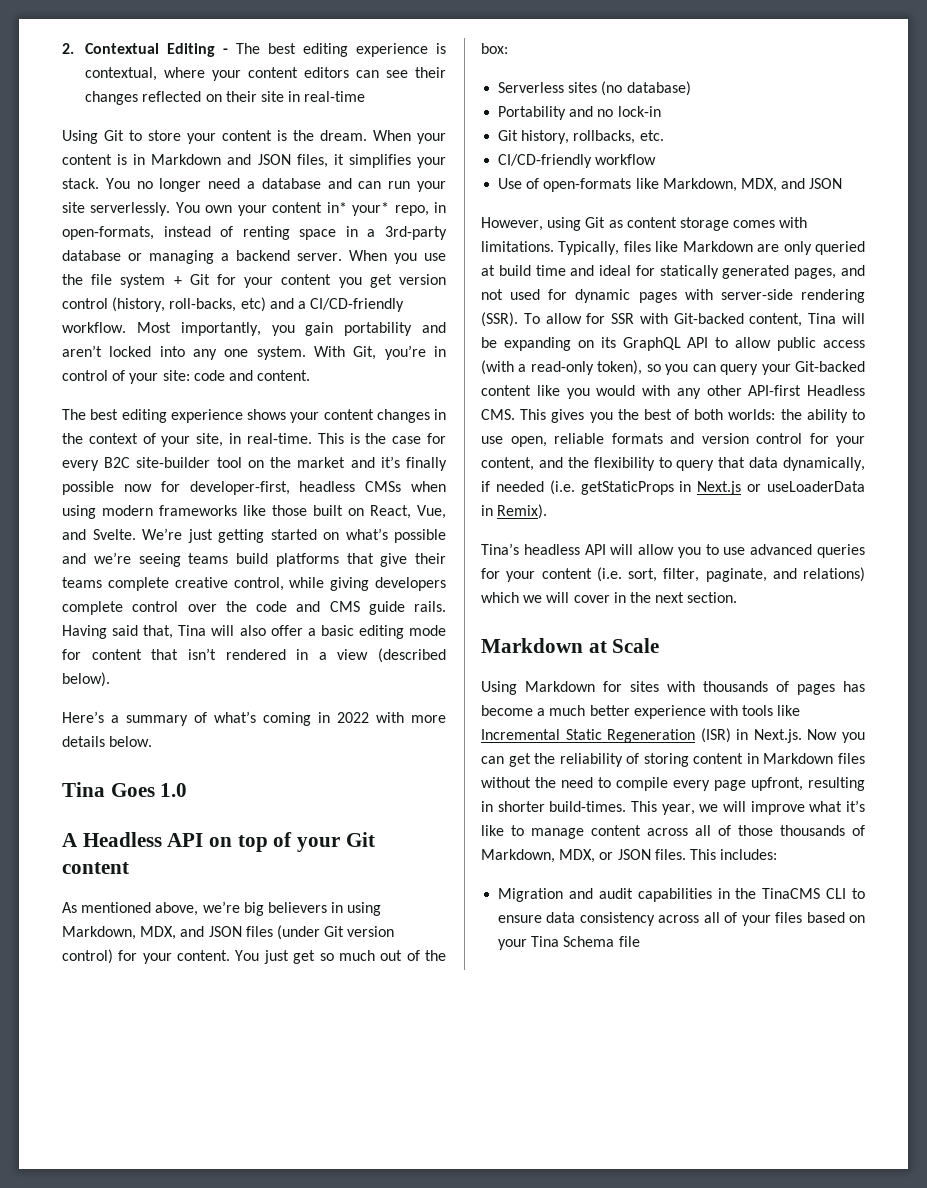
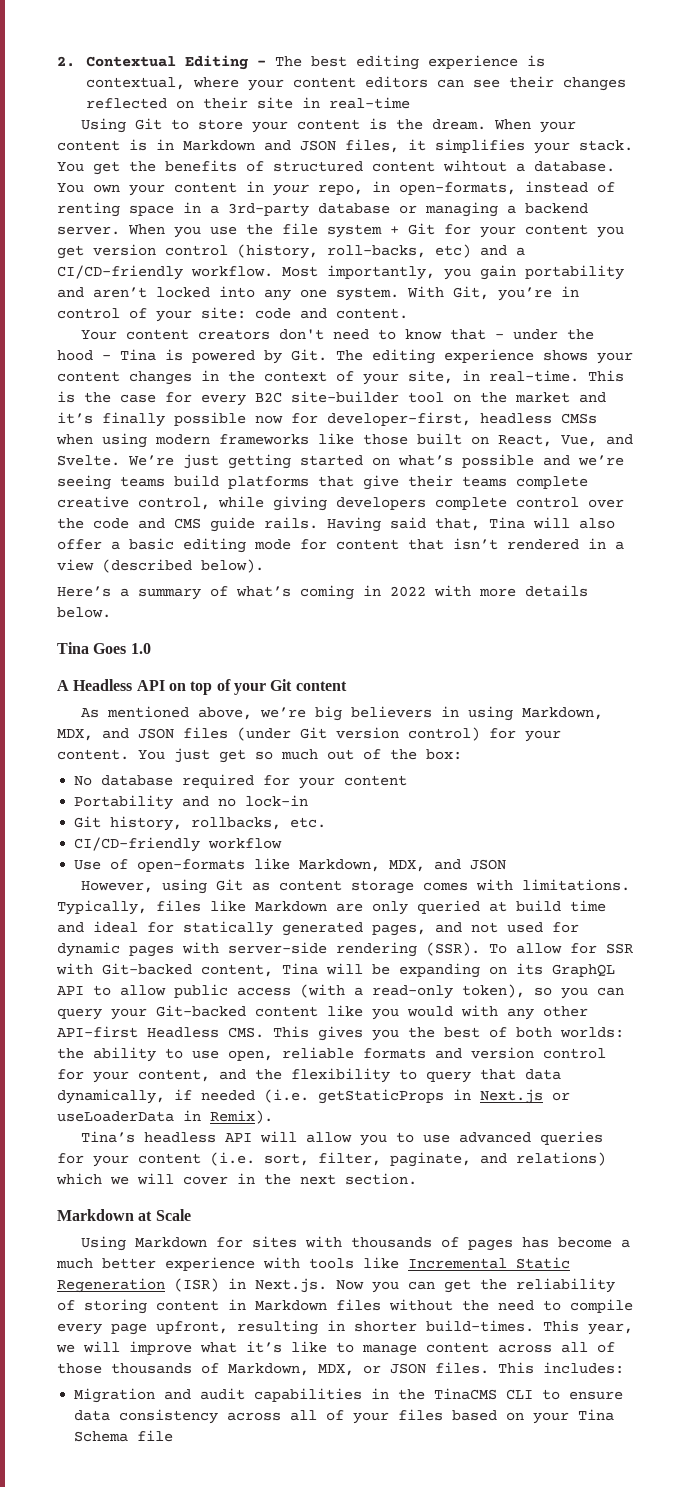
- You no longer need a database and can run your site serverlessly.
+ You get the benefits of structured content wihtout a database.
- You own your content in* your* repo, in open-formats, instead of renting space in a 3rd-party database or managing a backend server.
+ You own your content in your repo, in open-formats, instead of renting space in a 3rd-party database or managing a backend server.
- The best editing experience shows your content changes in the context of your site, in real-time.
+ Your content creators don't need to know that - under the hood - Tina is powered by Git. The editing experience shows your content changes in the context of your site, in real-time.
- Serverless sites (no database)
+ No database required for your content

